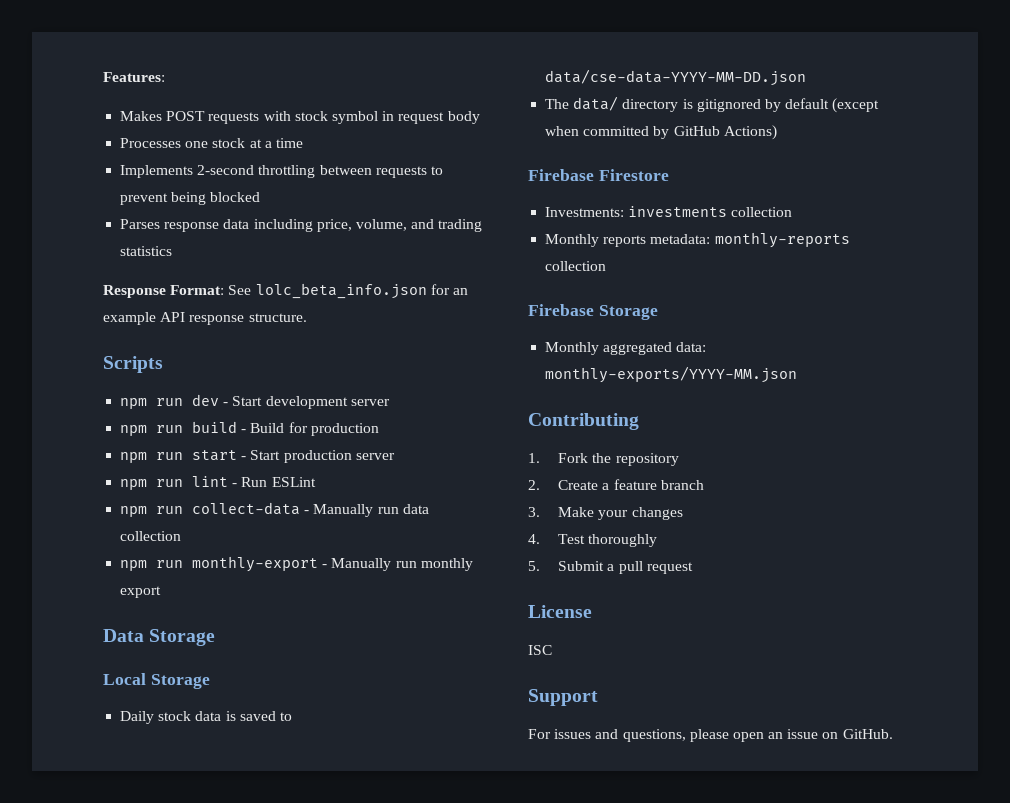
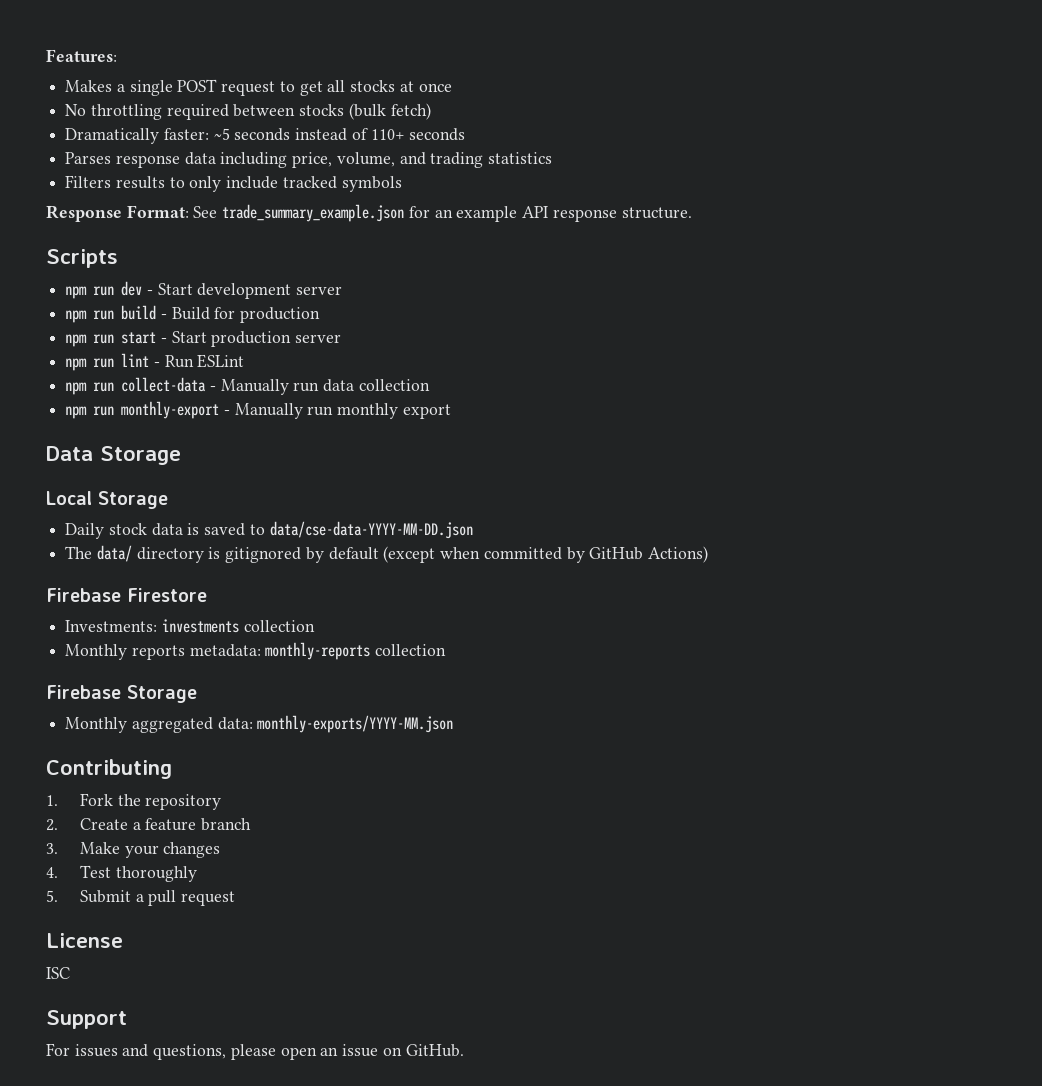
- Makes POST requests with stock symbol in request body
- Processes one stock at a time
- Implements 2-second throttling between requests to prevent being blocked
+ Makes a single POST request to get all stocks at once
+ No throttling required between stocks (bulk fetch)
+ Dramatically faster: ~5 seconds instead of 110+ seconds
+ Filters results to only include tracked symbols
- Response Format: See lolc_beta_info.json for an example API response structure.
+ Response Format: See trade_summary_example.json for an example API response structure.

